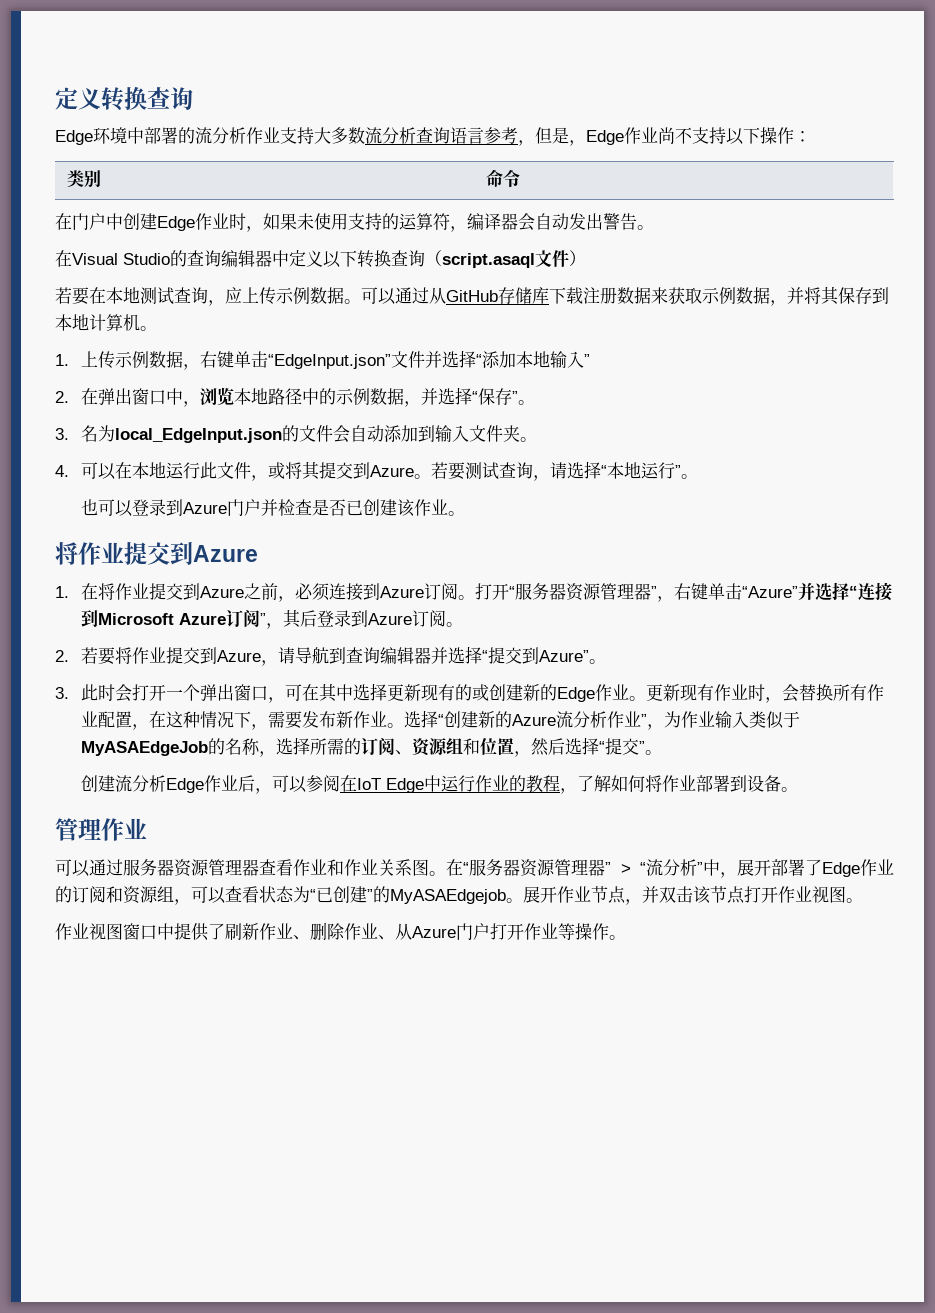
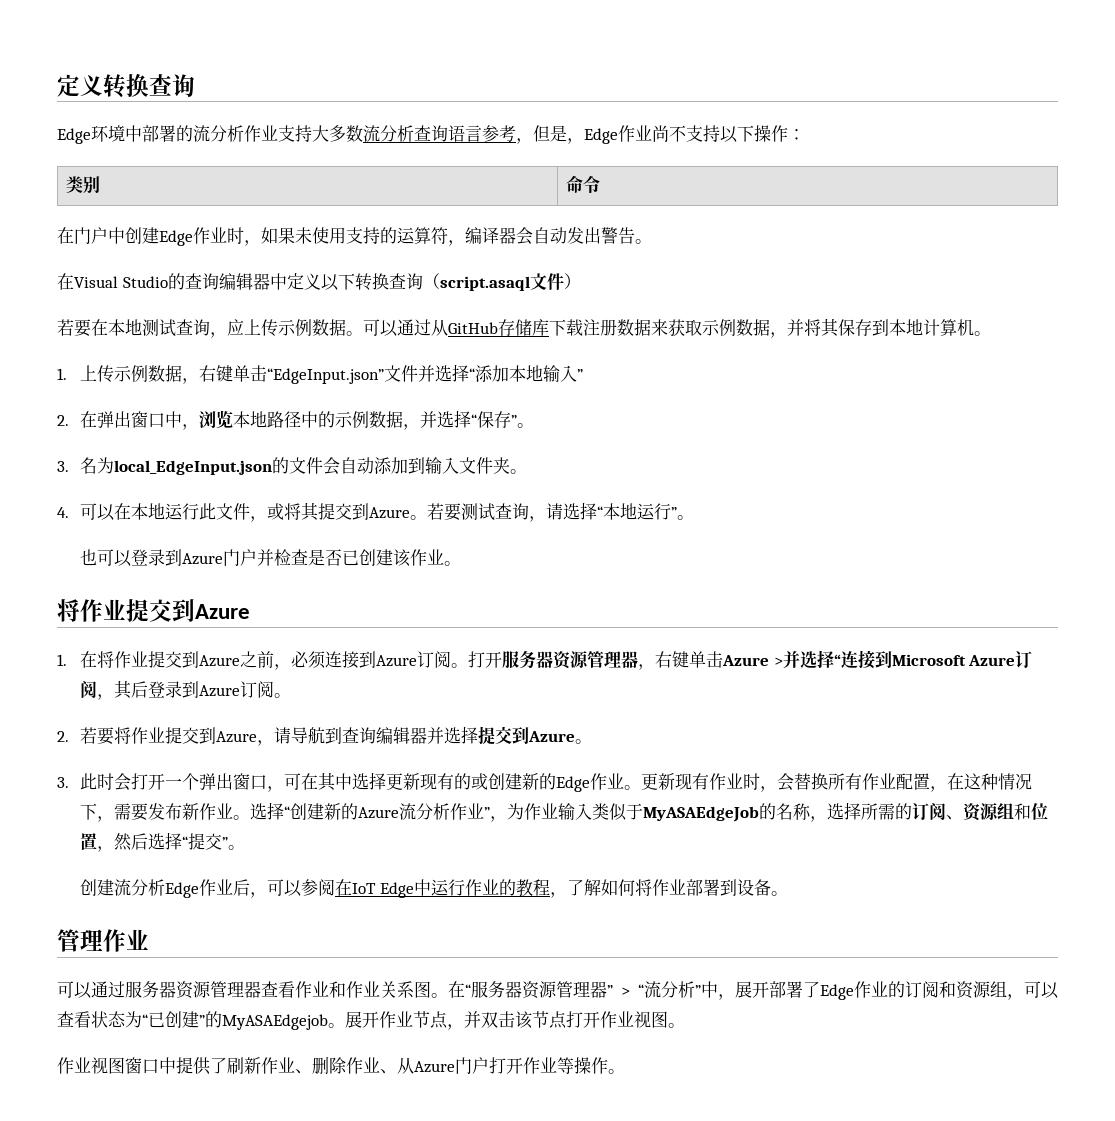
- 打开“服务器资源管理器”，右键单击“Azure”并选择“连接到Microsoft Azure订阅”，其后登录到Azure订阅。
+ 打开服务器资源管理器，右键单击Azure >并选择“连接到Microsoft Azure订阅，其后登录到Azure订阅。
- 2.若要将作业提交到Azure，请导航到查询编辑器并选择“提交到Azure”。
+ 2.若要将作业提交到Azure，请导航到查询编辑器并选择提交到Azure。

